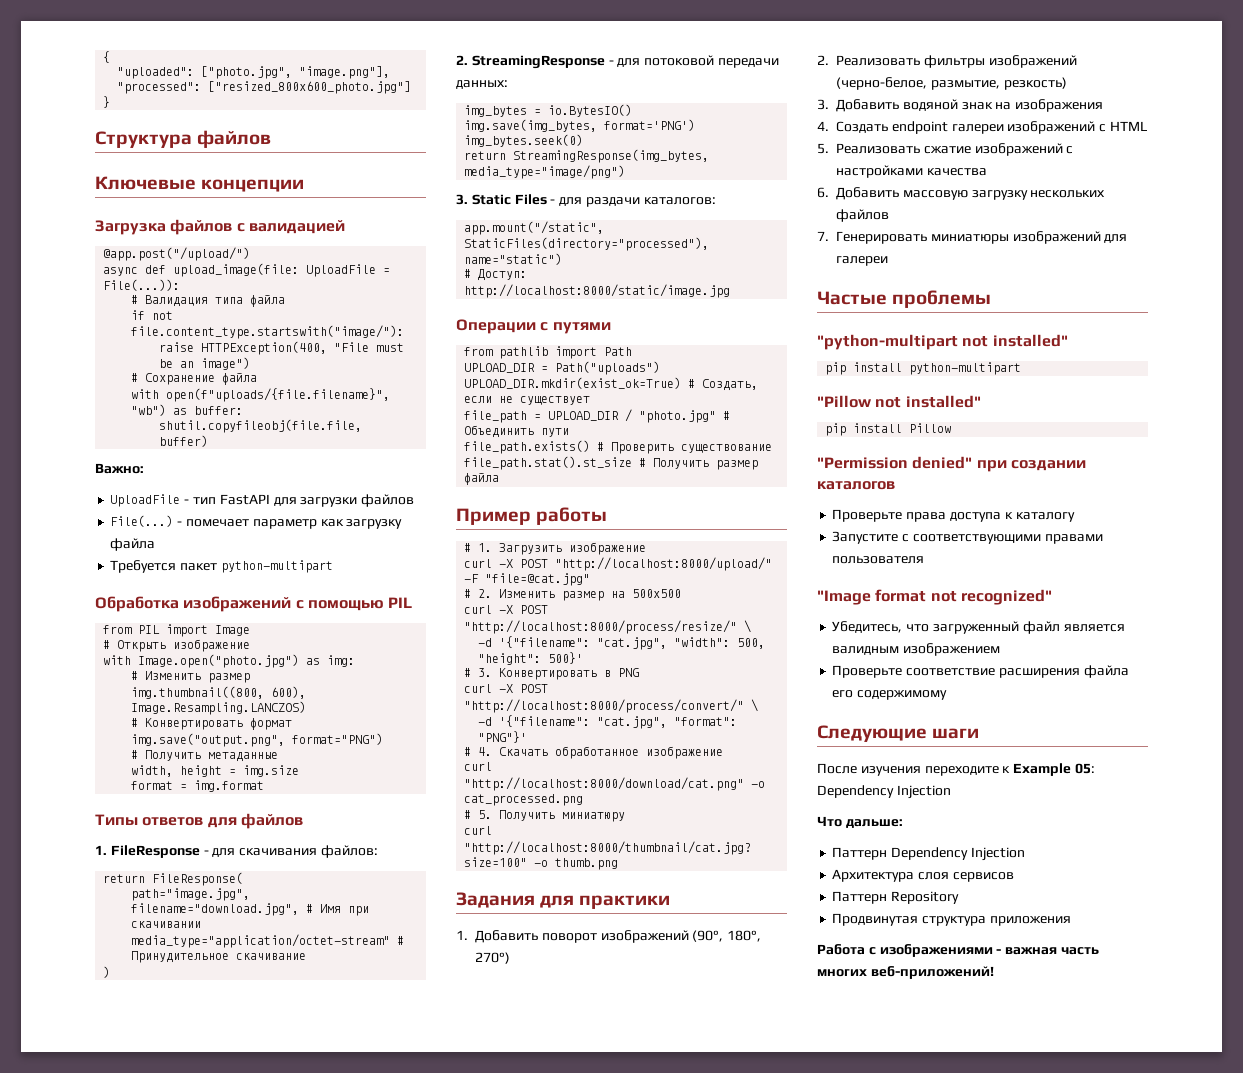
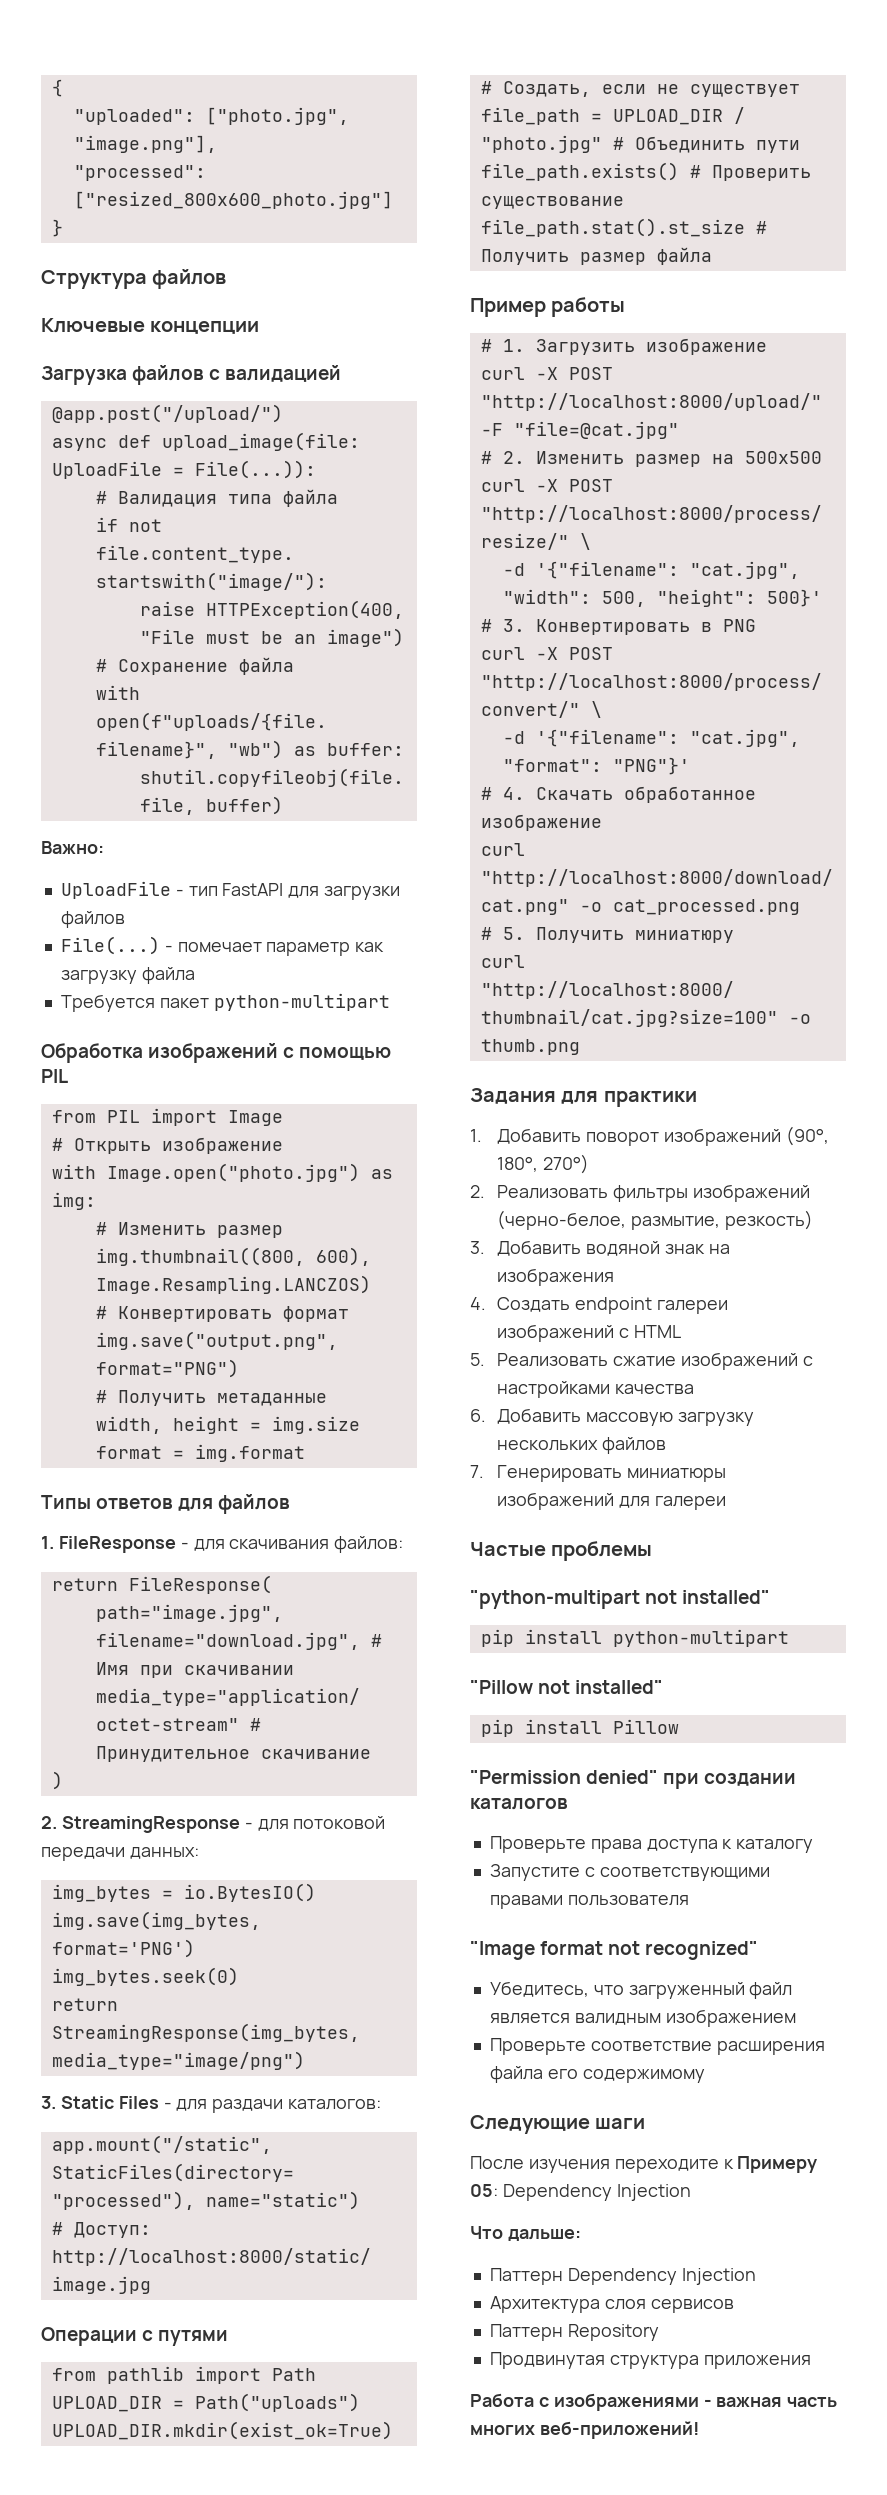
- После изучения переходите к Example 05: Dependency Injection
+ После изучения переходите к Примеру 05: Dependency Injection

